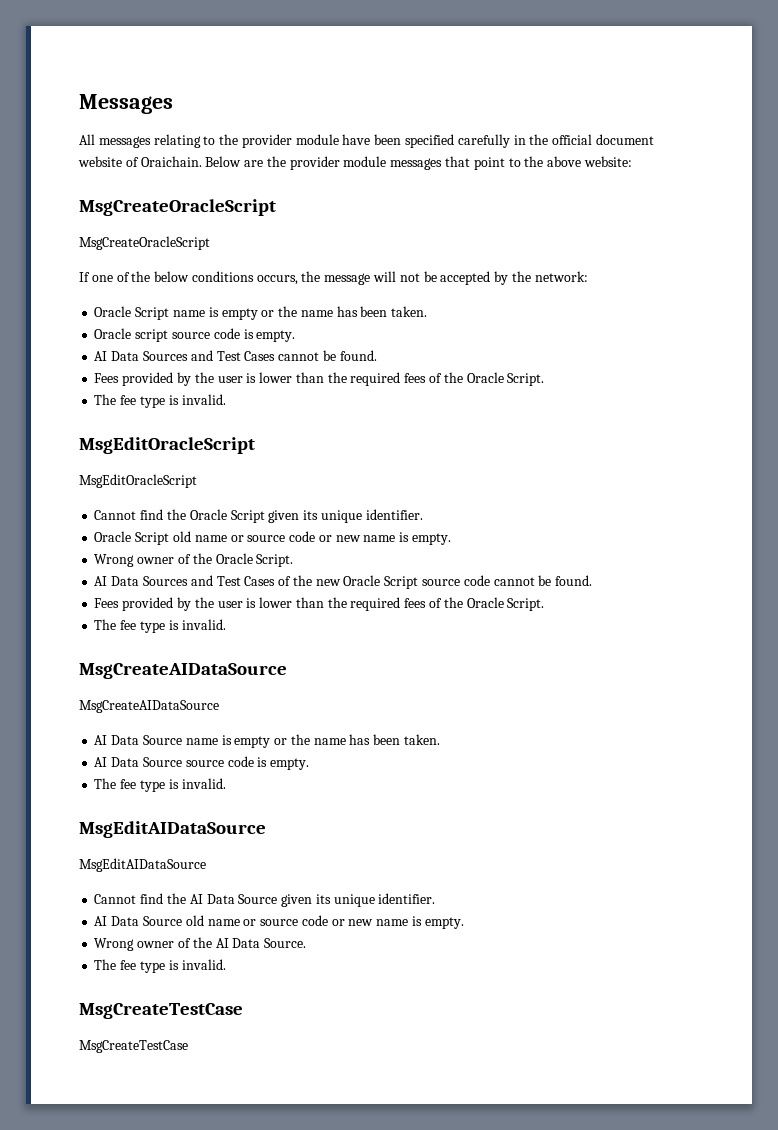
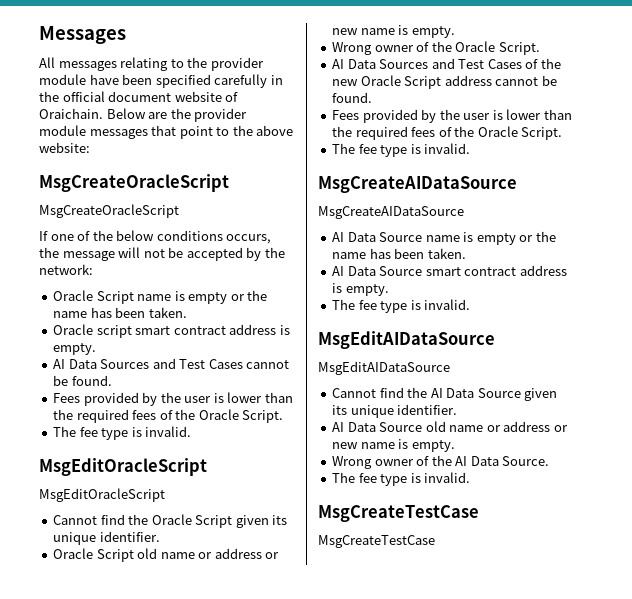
- Oracle script source code is empty.
+ Oracle script smart contract address is empty.
- Oracle Script old name or source code or new name is empty.
+ Oracle Script old name or address or new name is empty.
- AI Data Sources and Test Cases of the new Oracle Script source code cannot be found.
+ AI Data Sources and Test Cases of the new Oracle Script address cannot be found.
- AI Data Source source code is empty.
+ AI Data Source smart contract address is empty.
- AI Data Source old name or source code or new name is empty.
+ AI Data Source old name or address or new name is empty.

